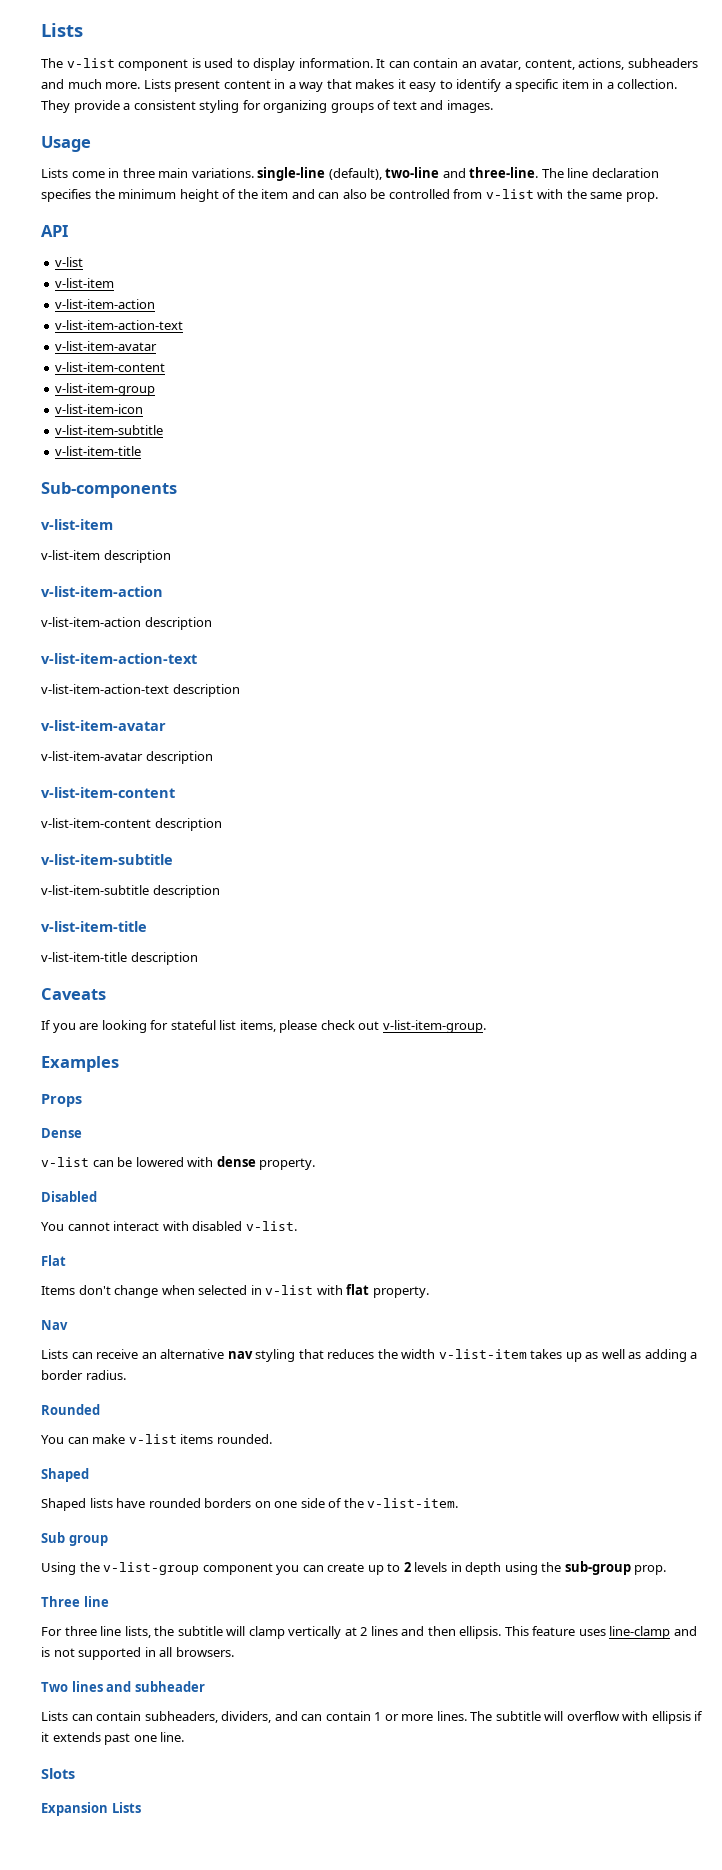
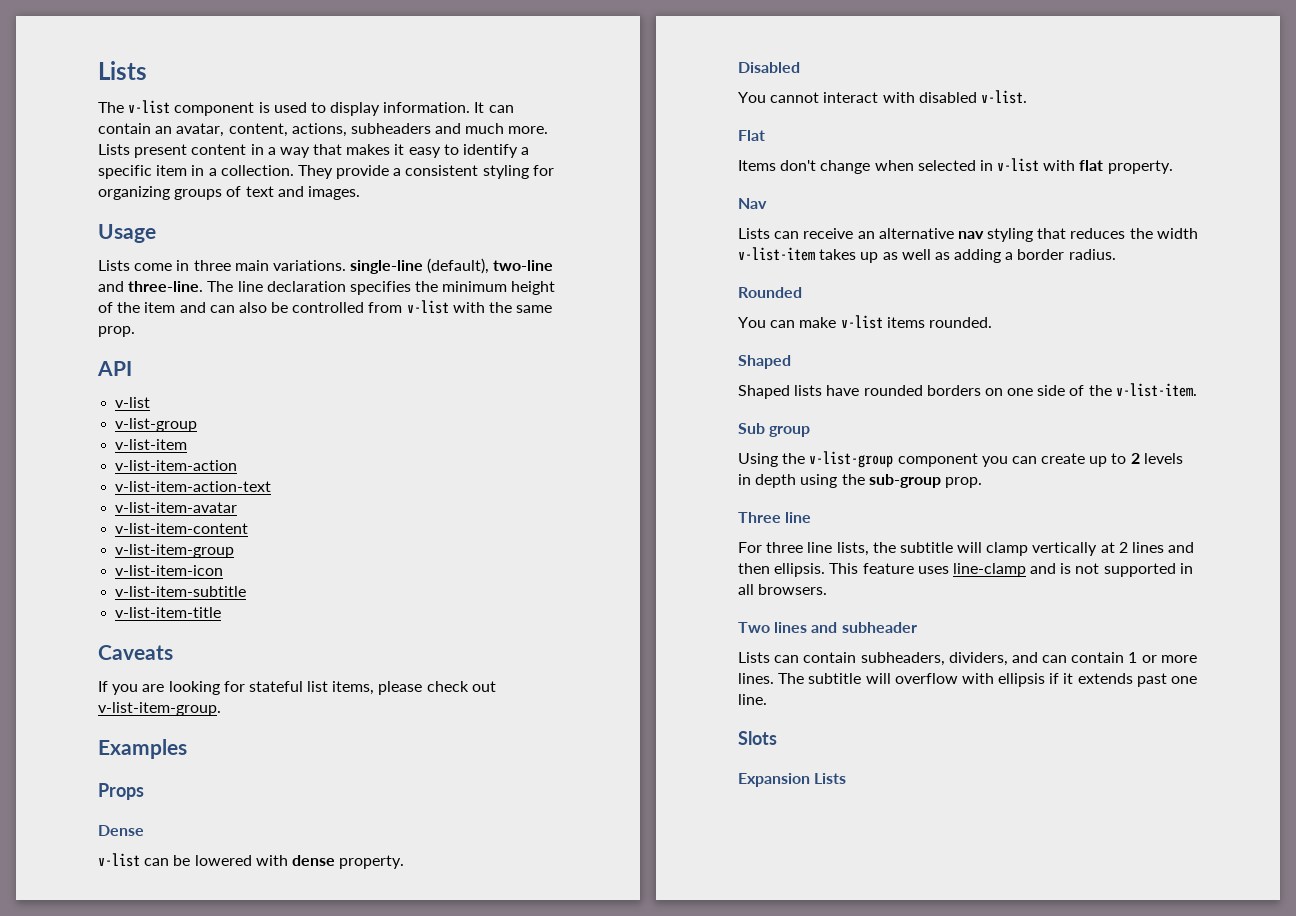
  API
  v-list
+ v-list-group
- Sub-components
- v-list-item
- v-list-item description
- v-list-item-action
- v-list-item-action description
- v-list-item-action-text
- v-list-item-action-text description
- v-list-item-avatar
- v-list-item-avatar description
- v-list-item-content
- v-list-item-content description
- v-list-item-subtitle
- v-list-item-subtitle description
- v-list-item-title
- v-list-item-title description

